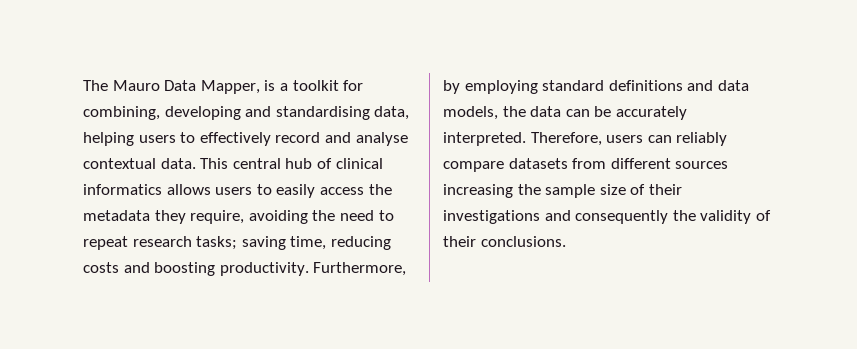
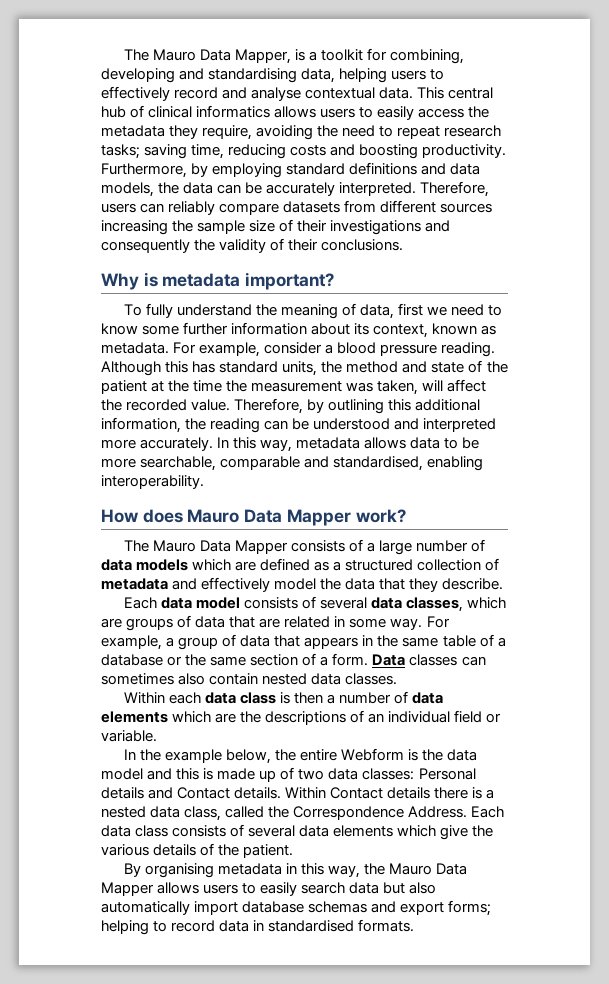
+ Why is metadata important?
+ To fully understand the meaning of data, first we need to know some further information about its context, known as metadata. For example, consider a blood pressure reading. Although this has standard units, the method and state of the patient at the time the measurement was taken, will affect the recorded value. Therefore, by outlining this additional information, the reading can be understood and interpreted more accurately. In this way, metadata allows data to be more searchable, comparable and standardised, enabling interoperability.
+ How does Mauro Data Mapper work?
+ The Mauro Data Mapper consists of a large number of data models which are defined as a structured collection of metadata and effectively model the data that they describe.
+ Each data model consists of several data classes, which are groups of data that are related in some way. For example, a group of data that appears in the same table of a database or the same section of a form. Data classes can sometimes also contain nested data classes.
+ Within each data class is then a number of data elements which are the descriptions of an individual field or variable.
+ In the example below, the entire Webform is the data model and this is made up of two data classes: Personal details and Contact details. Within Contact details there is a nested data class, called the Correspondence Address. Each data class consists of several data elements which give the various details of the patient.
+ By organising metadata in this way, the Mauro Data Mapper allows users to easily search data but also automatically import database schemas and export forms; helping to record data in standardised formats.

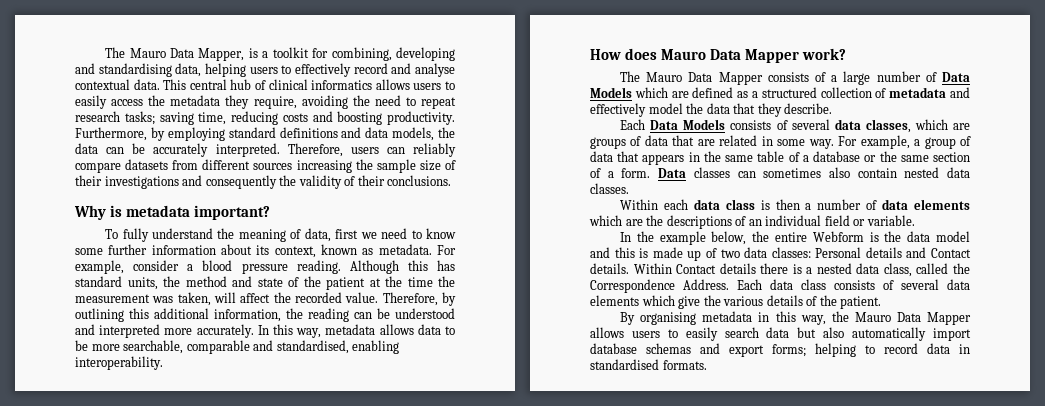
- The Mauro Data Mapper consists of a large number of data models which are defined as a structured collection of metadata and effectively model the data that they describe.
+ The Mauro Data Mapper consists of a large number of Data Models which are defined as a structured collection of metadata and effectively model the data that they describe.
- Each data model consists of several data classes, which are groups of data that are related in some way.
+ Each Data Models consists of several data classes, which are groups of data that are related in some way.

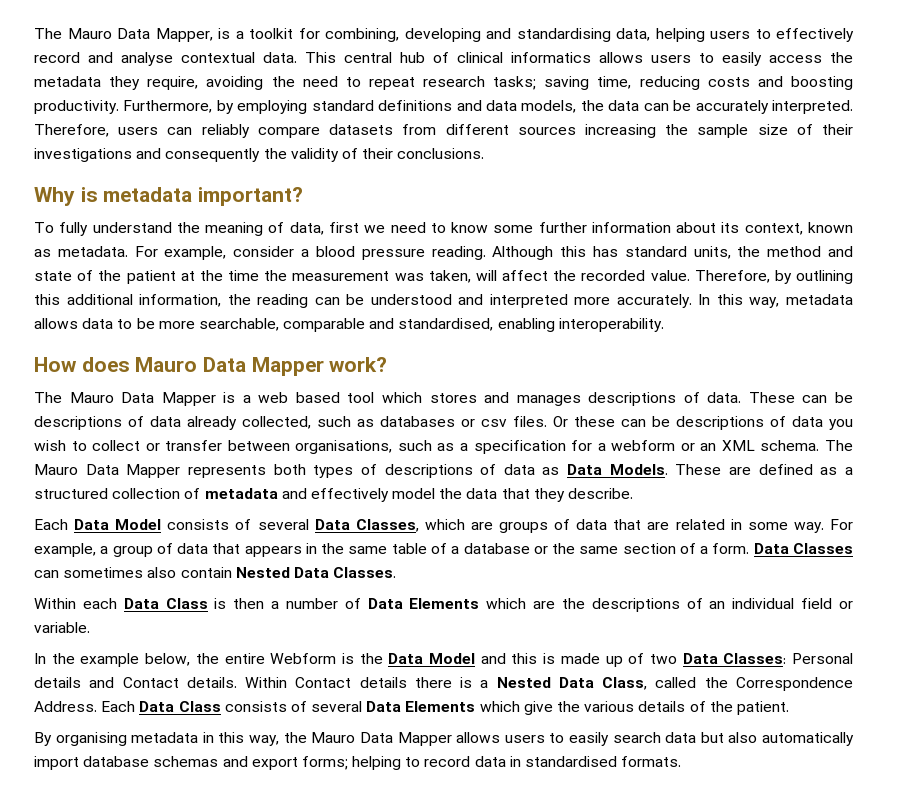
- The Mauro Data Mapper consists of a large number of Data Models which are defined as a structured collection of metadata and effectively model the data that they describe.
+ The Mauro Data Mapper is a web based tool which stores and manages descriptions of data. These can be descriptions of data already collected, such as databases or csv files. Or these can be descriptions of data you wish to collect or transfer between organisations, such as a specification for a webform or an XML schema. The Mauro Data Mapper represents both types of descriptions of data as Data Models. These are defined as a structured collection of metadata and effectively model the data that they describe.
- Each Data Models consists of several data classes, which are groups of data that are related in some way.
+ Each Data Model consists of several Data Classes, which are groups of data that are related in some way.
- Data classes can sometimes also contain nested data classes.
+ Data Classes can sometimes also contain Nested Data Classes.
- Within each data class is then a number of data elements which are the descriptions of an individual field or variable.
+ Within each Data Class is then a number of Data Elements which are the descriptions of an individual field or variable.
- In the example below, the entire Webform is the data model and this is made up of two data classes: Personal details and Contact details.
+ In the example below, the entire Webform is the Data Model and this is made up of two Data Classes: Personal details and Contact details.
- Within Contact details there is a nested data class, called the Correspondence Address.
+ Within Contact details there is a Nested Data Class, called the Correspondence Address.
- Each data class consists of several data elements which give the various details of the patient.
+ Each Data Class consists of several Data Elements which give the various details of the patient.

